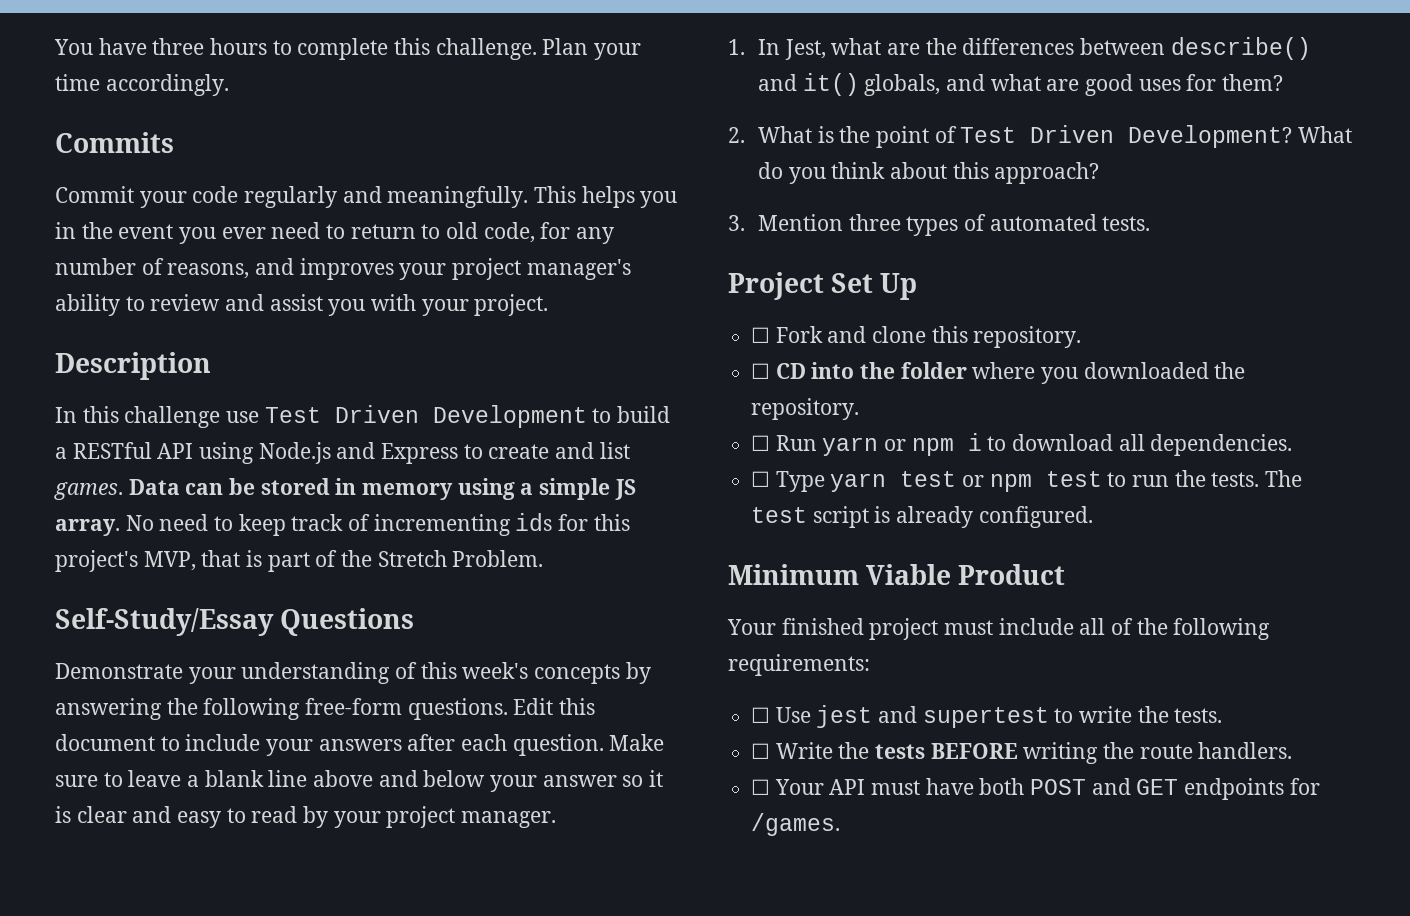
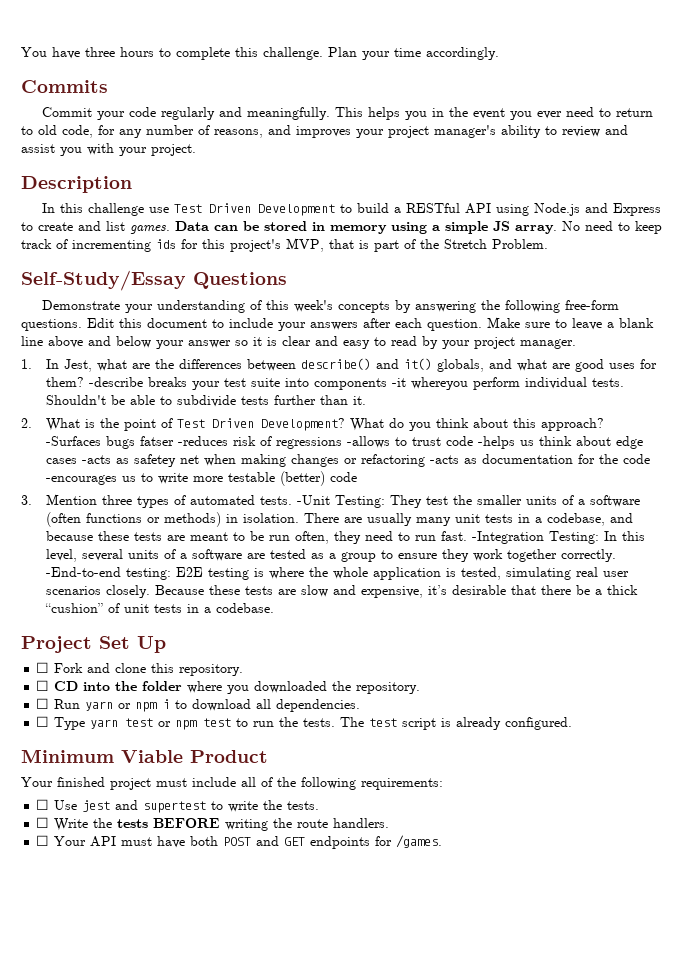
+ -describe breaks your test suite into components -it whereyou perform individual tests. Shouldn't be able to subdivide tests further than it.
+ -Surfaces bugs fatser -reduces risk of regressions -allows to trust code -helps us think about edge cases -acts as safetey net when making changes or refactoring -acts as documentation for the code -encourages us to write more testable (better) code
+ -Unit Testing: They test the smaller units of a software (often functions or methods) in isolation. There are usually many unit tests in a codebase, and because these tests are meant to be run often, they need to run fast. -Integration Testing: In this level, several units of a software are tested as a group to ensure they work together correctly. -End-to-end testing: E2E testing is where the whole application is tested, simulating real user scenarios closely. Because these tests are slow and expensive, it’s desirable that there be a thick “cushion” of unit tests in a codebase.

